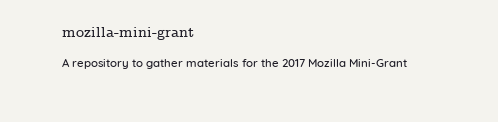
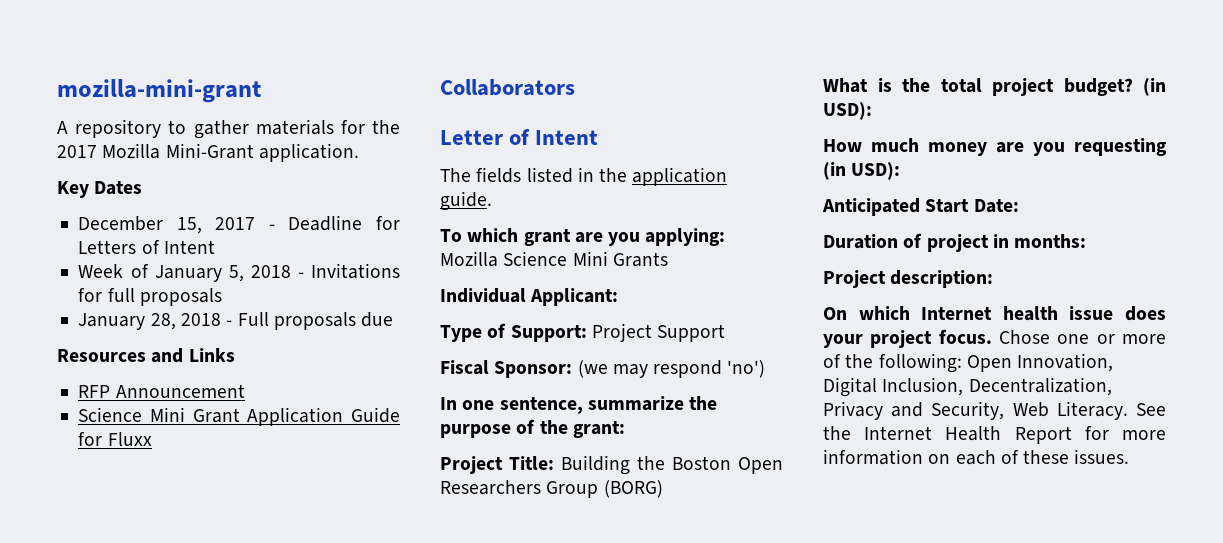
- A repository to gather materials for the 2017 Mozilla Mini-Grant
+ A repository to gather materials for the 2017 Mozilla Mini-Grant application.
+ Key Dates
+ December 15, 2017 - Deadline for Letters of Intent
+ Week of January 5, 2018 - Invitations for full proposals
+ January 28, 2018 - Full proposals due
+ Resources and Links
+ RFP Announcement
+ Science Mini Grant Application Guide for Fluxx
+ Collaborators
+ Letter of Intent
+ The fields listed in the application guide.
+ To which grant are you applying: Mozilla Science Mini Grants
+ Individual Applicant:
+ Type of Support: Project Support
+ Fiscal Sponsor: (we may respond 'no')
+ In one sentence, summarize the purpose of the grant:
+ Project Title: Building the Boston Open Researchers Group (BORG)
+ What is the total project budget? (in USD):
+ How much money are you requesting (in USD):
+ Anticipated Start Date:
+ Duration of project in months:
+ Project description:
+ On which Internet health issue does your project focus. Chose one or more of the following: Open Innovation, Digital Inclusion, Decentralization, Privacy and Security, Web Literacy. See the Internet Health Report for more information on each of these issues.

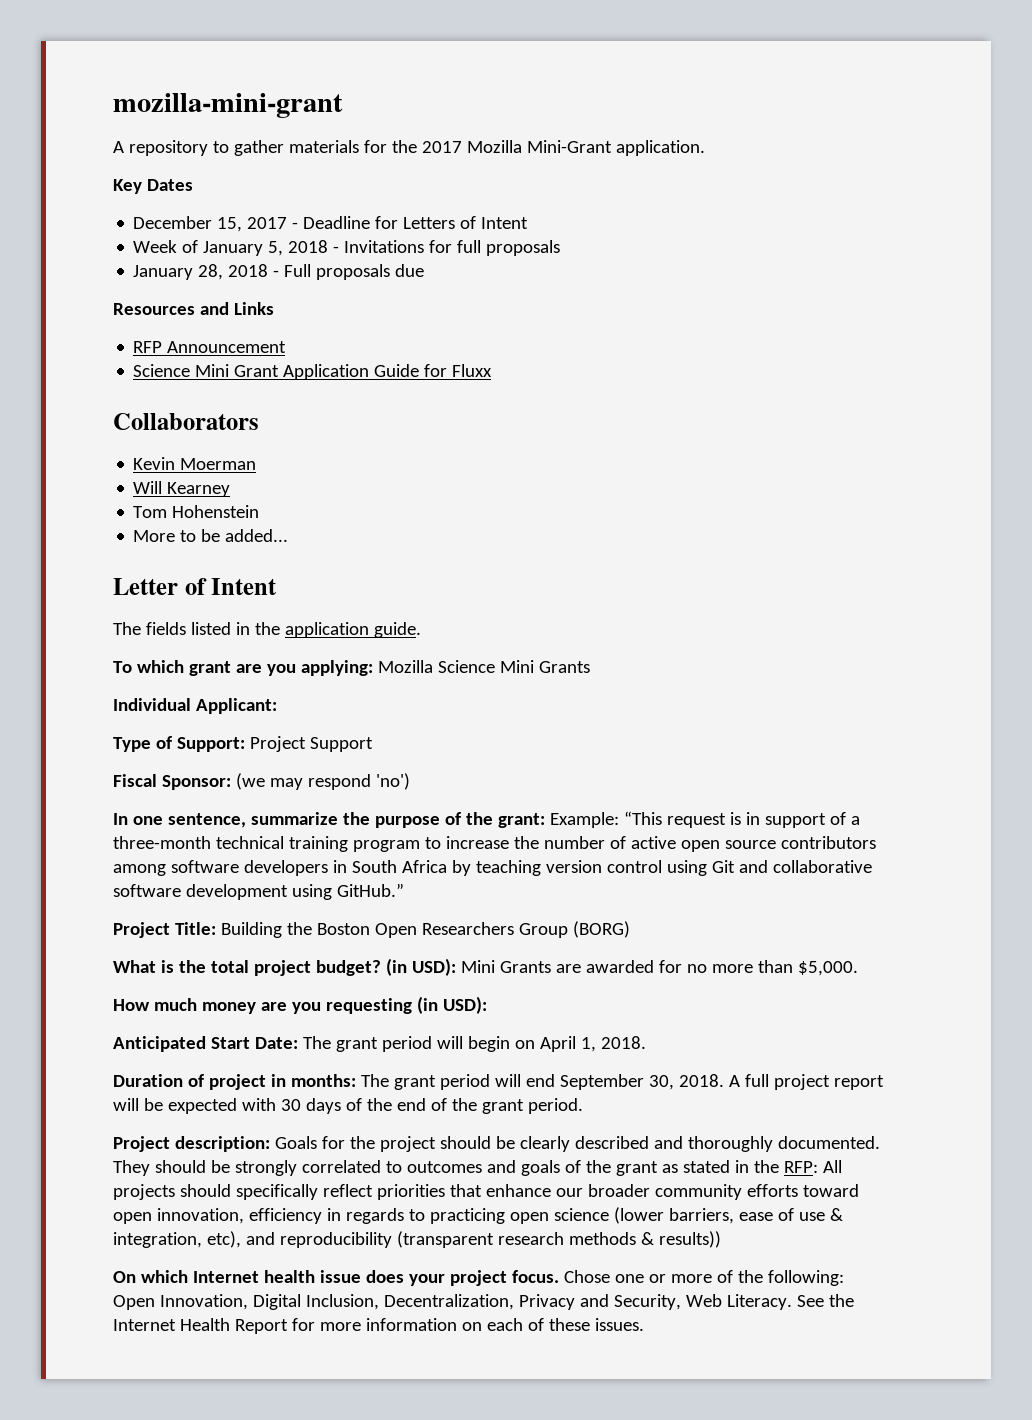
+ Kevin Moerman
+ Will Kearney
+ Tom Hohenstein
+ More to be added...
- In one sentence, summarize the purpose of the grant:
+ In one sentence, summarize the purpose of the grant: Example: “This request is in support of a three-month technical training program to increase the number of active open source contributors among software developers in South Africa by teaching version control using Git and collaborative software development using GitHub.”
- What is the total project budget? (in USD):
+ What is the total project budget? (in USD): Mini Grants are awarded for no more than $5,000.
- Anticipated Start Date:
+ Anticipated Start Date: The grant period will begin on April 1, 2018.
- Duration of project in months:
- Project description:
+ Duration of project in months: The grant period will end September 30, 2018. A full project report will be expected with 30 days of the end of the grant period.
+ Project description: Goals for the project should be clearly described and thoroughly documented. They should be strongly correlated to outcomes and goals of the grant as stated in the RFP: All projects should specifically reflect priorities that enhance our broader community efforts toward open innovation, efficiency in regards to practicing open science (lower barriers, ease of use & integration, etc), and reproducibility (transparent research methods & results))

